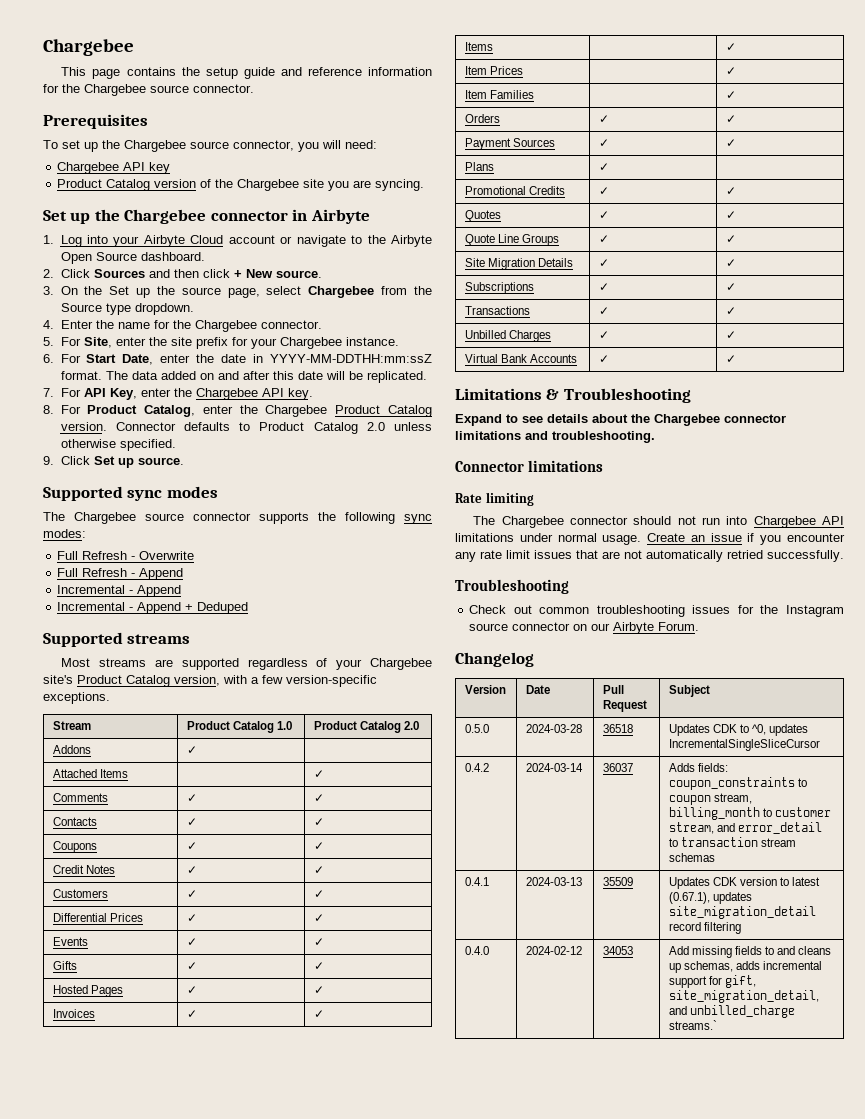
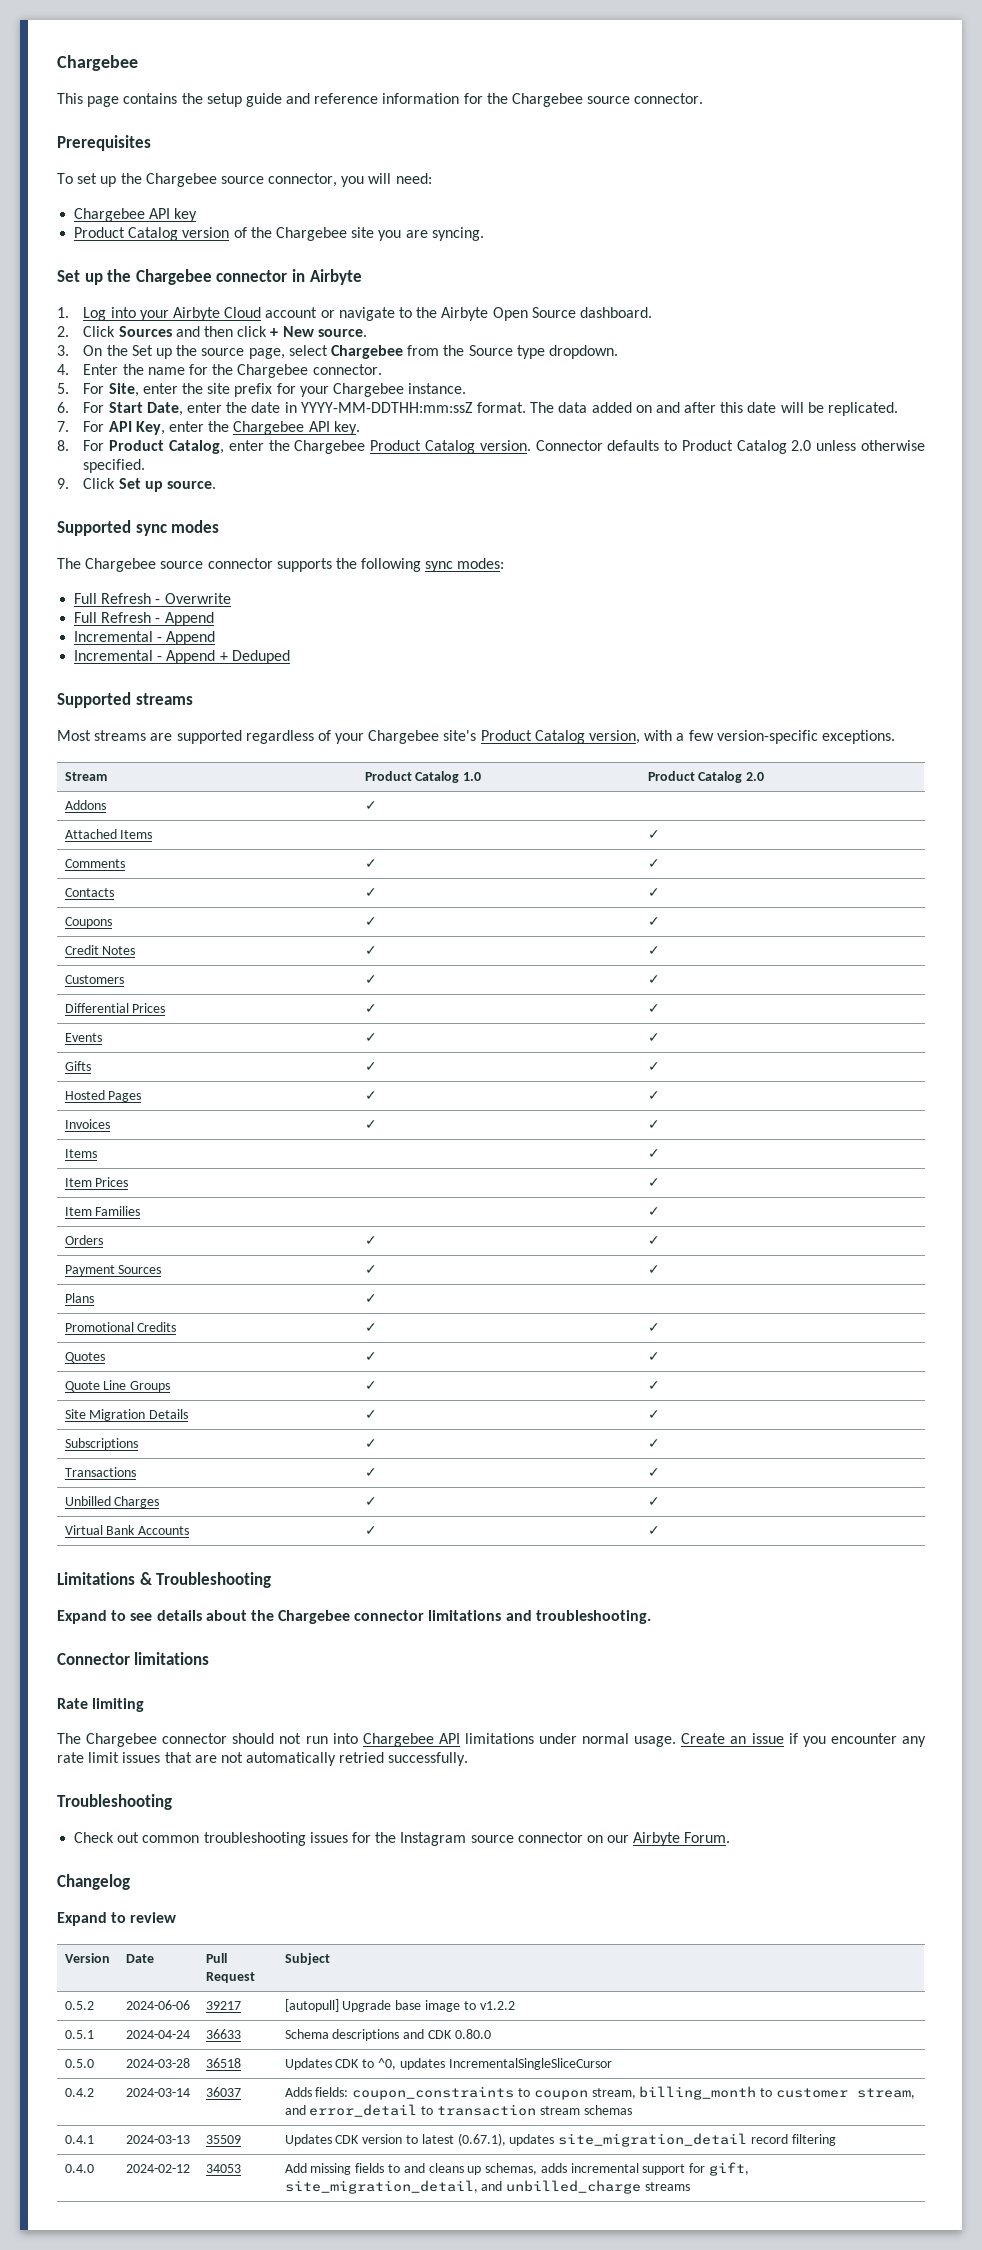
+ Expand to review
+ 0.5.2 | 2024-06-06 | 39217 | [autopull] Upgrade base image to v1.2.2
+ 0.5.1 | 2024-04-24 | 36633 | Schema descriptions and CDK 0.80.0
- 0.4.0 | 2024-02-12 | 34053 | Add missing fields to and cleans up schemas, adds incremental support for gift, site_migration_detail, and unbilled_charge streams.`
+ 0.4.0 | 2024-02-12 | 34053 | Add missing fields to and cleans up schemas, adds incremental support for gift, site_migration_detail, and unbilled_charge streams

